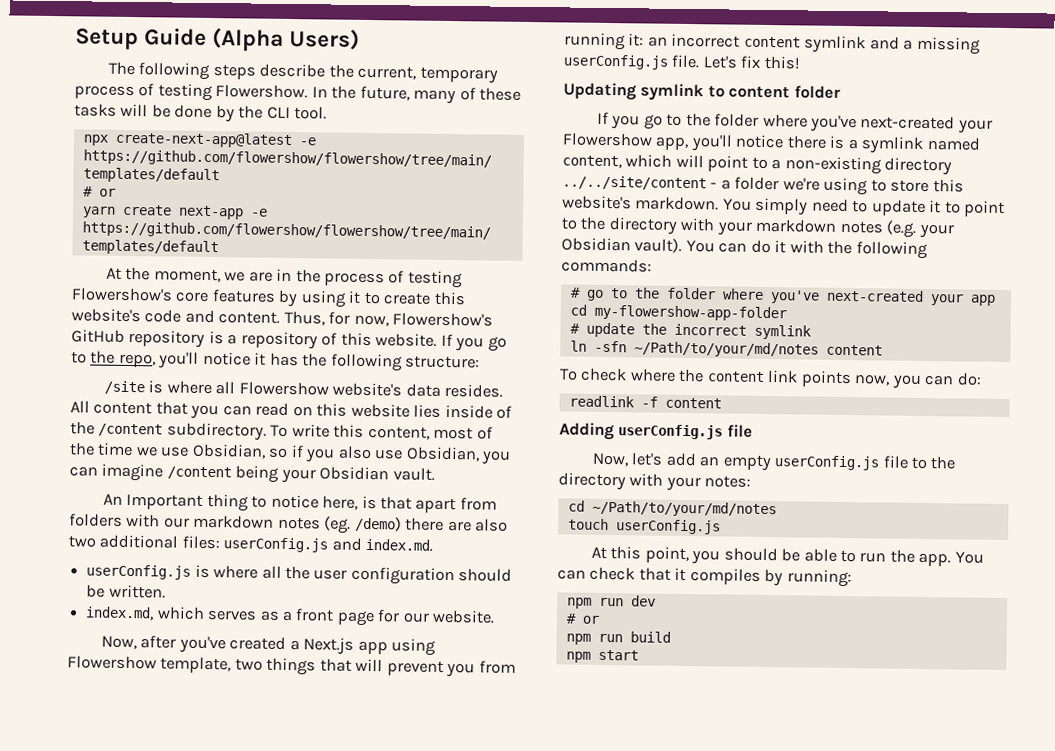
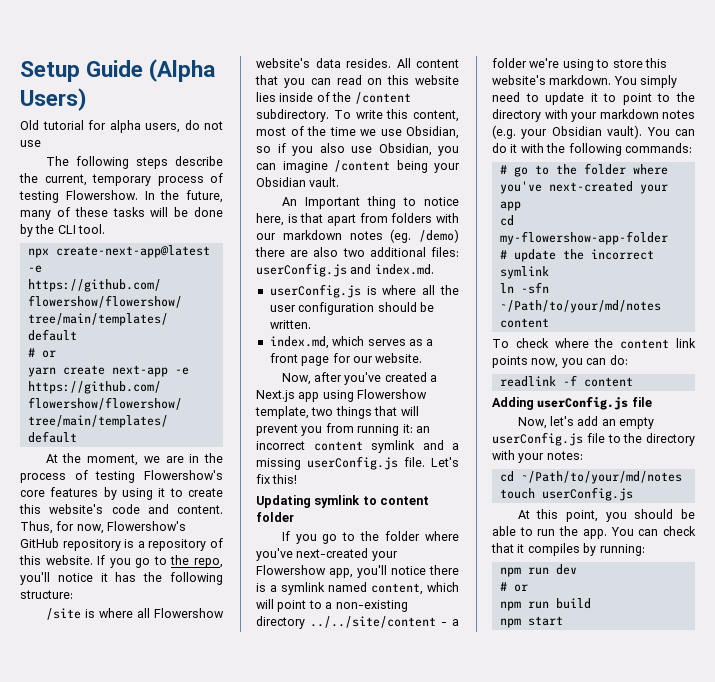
+ Old tutorial for alpha users, do not use

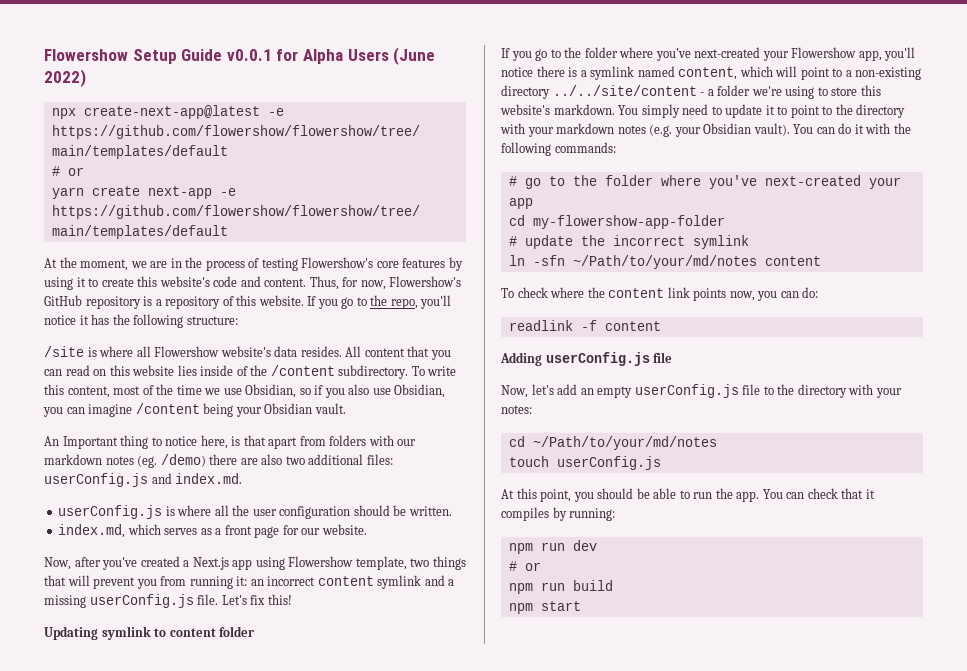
- Setup Guide (Alpha Users)
- Old tutorial for alpha users, do not use
- The following steps describe the current, temporary process of testing Flowershow. In the future, many of these tasks will be done by the CLI tool.
+ Flowershow Setup Guide v0.0.1 for Alpha Users (June 2022)

